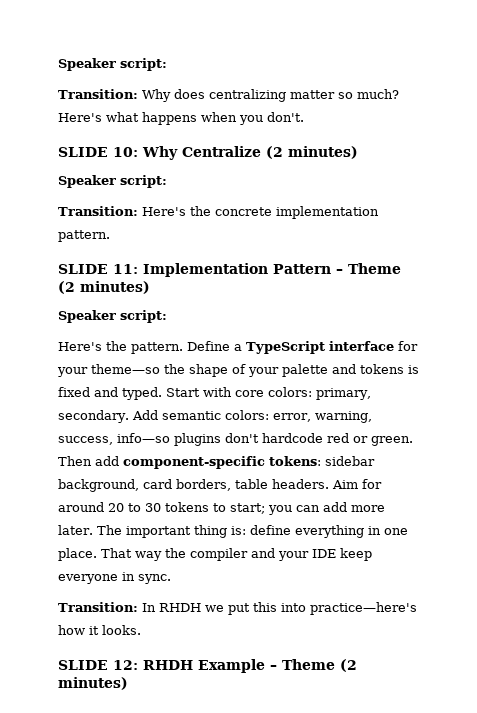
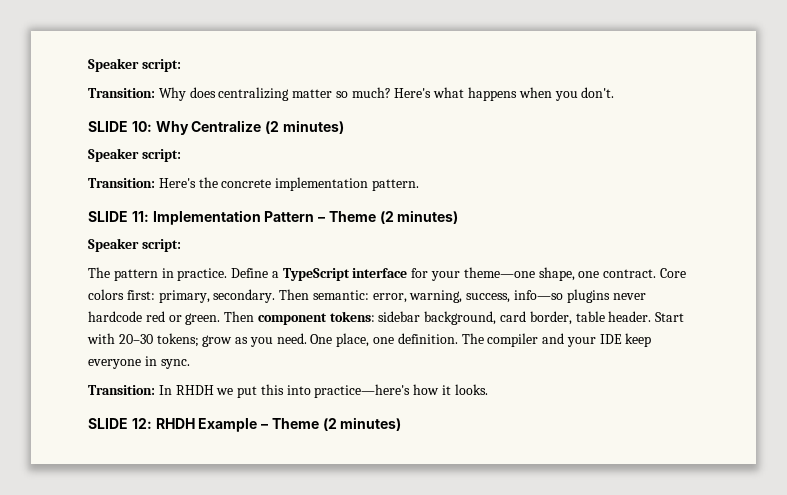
- Here's the pattern.
+ The pattern in practice.
- Define a TypeScript interface for your theme—so the shape of your palette and tokens is fixed and typed. Start with core colors: primary, secondary. Add semantic colors: error, warning, success, info—so plugins don't hardcode red or green.
+ Define a TypeScript interface for your theme—one shape, one contract. Core colors first: primary, secondary. Then semantic: error, warning, success, info—so plugins never hardcode red or green.
- Then add component-specific tokens: sidebar background, card borders, table headers. Aim for around 20 to 30 tokens to start; you can add more later. The important thing is: define everything in one place. That way the compiler and your IDE keep everyone in sync.
+ Then component tokens: sidebar background, card border, table header. Start with 20–30 tokens; grow as you need. One place, one definition. The compiler and your IDE keep everyone in sync.

